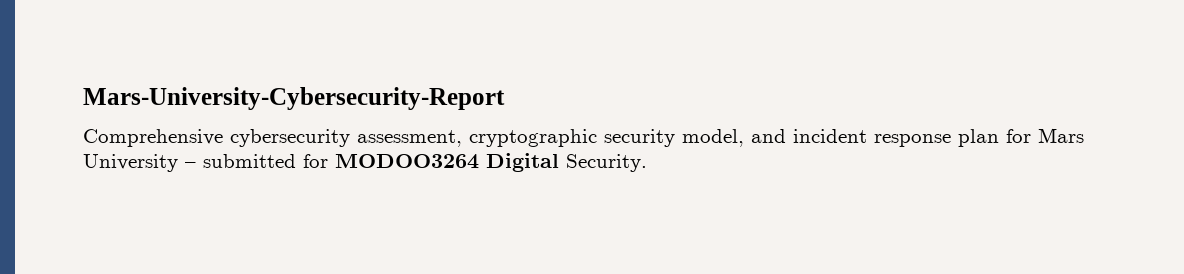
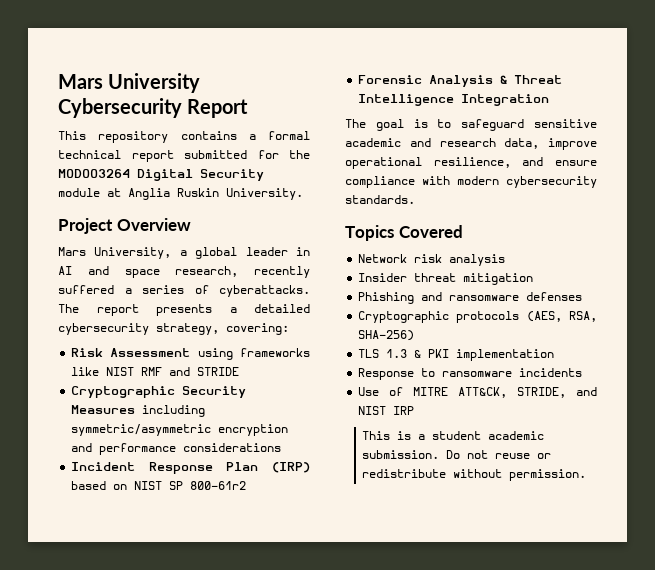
- Mars-University-Cybersecurity-Report
- Comprehensive cybersecurity assessment, cryptographic security model, and incident response plan for Mars University – submitted for MODOO3264 Digital Security.
+ Mars University Cybersecurity Report
+ This repository contains a formal technical report submitted for the MODOO3264 Digital Security module at Anglia Ruskin University.
+ Project Overview
+ Mars University, a global leader in AI and space research, recently suffered a series of cyberattacks. The report presents a detailed cybersecurity strategy, covering:
+ Risk Assessment using frameworks like NIST RMF and STRIDE
+ Cryptographic Security Measures including symmetric/asymmetric encryption and performance considerations
+ Incident Response Plan (IRP) based on NIST SP 800-61r2
+ Forensic Analysis & Threat Intelligence Integration
+ The goal is to safeguard sensitive academic and research data, improve operational resilience, and ensure compliance with modern cybersecurity standards.
+ Topics Covered
+ Network risk analysis
+ Insider threat mitigation
+ Phishing and ransomware defenses
+ Cryptographic protocols (AES, RSA, SHA-256)
+ TLS 1.3 & PKI implementation
+ Response to ransomware incidents
+ Use of MITRE ATT&CK, STRIDE, and NIST IRP
+ This is a student academic submission. Do not reuse or redistribute without permission.

